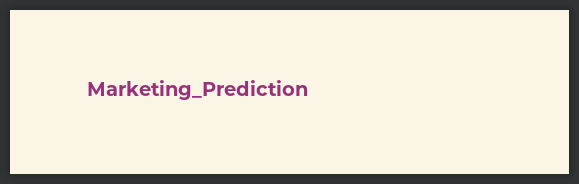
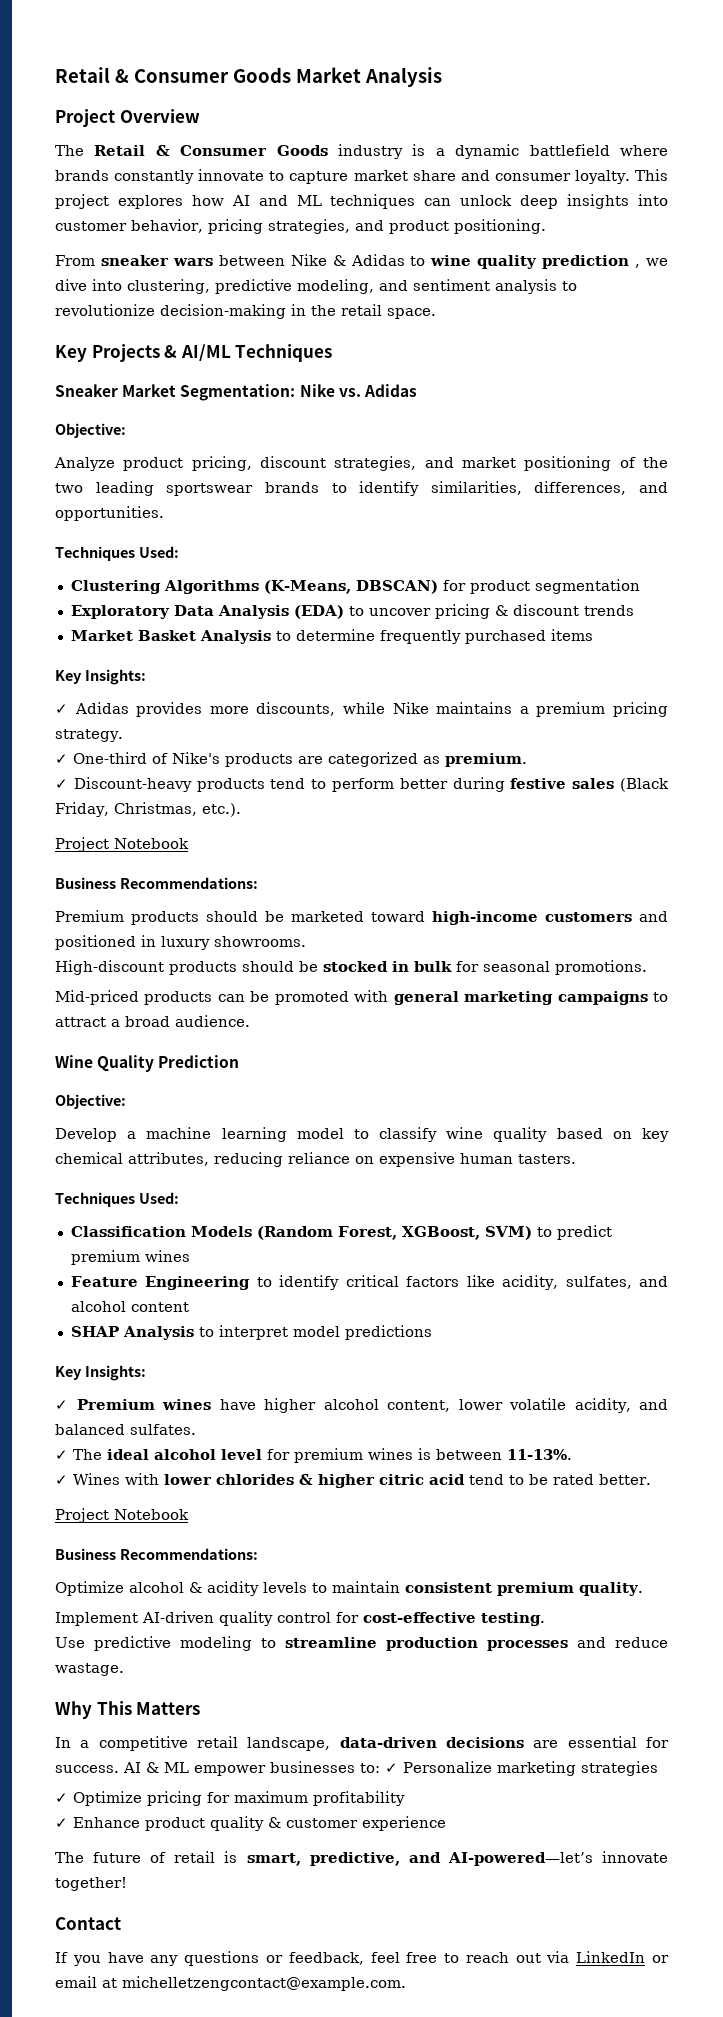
- Marketing_Prediction
+ Retail & Consumer Goods Market Analysis
+ Project Overview
+ The Retail & Consumer Goods industry is a dynamic battlefield where brands constantly innovate to capture market share and consumer loyalty. This project explores how AI and ML techniques can unlock deep insights into customer behavior, pricing strategies, and product positioning.
+ From sneaker wars between Nike & Adidas to wine quality prediction , we dive into clustering, predictive modeling, and sentiment analysis to revolutionize decision-making in the retail space.
+ Key Projects & AI/ML Techniques
+ Sneaker Market Segmentation: Nike vs. Adidas
+ Objective:
+ Analyze product pricing, discount strategies, and market positioning of the two leading sportswear brands to identify similarities, differences, and opportunities.
+ Techniques Used:
+ Clustering Algorithms (K-Means, DBSCAN) for product segmentation
+ Exploratory Data Analysis (EDA) to uncover pricing & discount trends
+ Market Basket Analysis to determine frequently purchased items
+ Key Insights:
+ ✓ Adidas provides more discounts, while Nike maintains a premium pricing strategy.
+ ✓ One-third of Nike's products are categorized as premium.
+ ✓ Discount-heavy products tend to perform better during festive sales (Black Friday, Christmas, etc.).
+ Project Notebook
+ Business Recommendations:
+ Premium products should be marketed toward high-income customers and positioned in luxury showrooms.
+ High-discount products should be stocked in bulk for seasonal promotions.
+ Mid-priced products can be promoted with general marketing campaigns to attract a broad audience.
+ Wine Quality Prediction
+ Objective:
+ Develop a machine learning model to classify wine quality based on key chemical attributes, reducing reliance on expensive human tasters.
+ Techniques Used:
+ Classification Models (Random Forest, XGBoost, SVM) to predict premium wines
+ Feature Engineering to identify critical factors like acidity, sulfates, and alcohol content
+ SHAP Analysis to interpret model predictions
+ Key Insights:
+ ✓ Premium wines have higher alcohol content, lower volatile acidity, and balanced sulfates.
+ ✓ The ideal alcohol level for premium wines is between 11-13%.
+ ✓ Wines with lower chlorides & higher citric acid tend to be rated better.
+ Project Notebook
+ Business Recommendations:
+ Optimize alcohol & acidity levels to maintain consistent premium quality.
+ Implement AI-driven quality control for cost-effective testing.
+ Use predictive modeling to streamline production processes and reduce wastage.
+ Why This Matters
+ In a competitive retail landscape, data-driven decisions are essential for success. AI & ML empower businesses to: ✓ Personalize marketing strategies
+ ✓ Optimize pricing for maximum profitability
+ ✓ Enhance product quality & customer experience
+ The future of retail is smart, predictive, and AI-powered—let’s innovate together!
+ Contact
+ If you have any questions or feedback, feel free to reach out via LinkedIn or email at michelletzengcontact@example.com.

